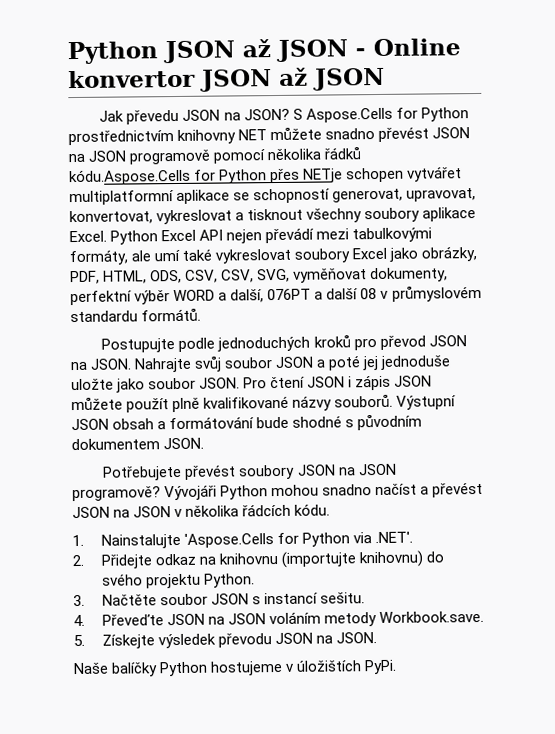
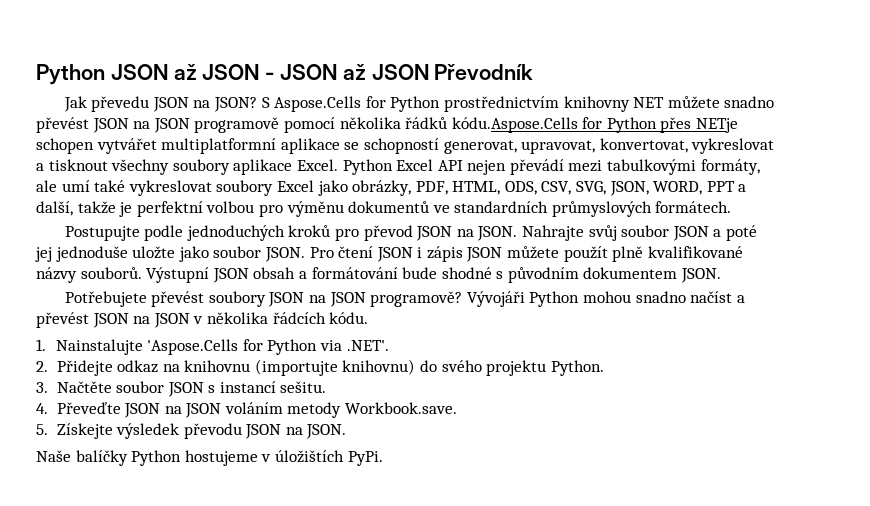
- Python JSON až JSON - Online konvertor JSON až JSON
+ Python JSON až JSON - JSON až JSON Převodník
- Python Excel API nejen převádí mezi tabulkovými formáty, ale umí také vykreslovat soubory Excel jako obrázky, PDF, HTML, ODS, CSV, CSV, SVG, vyměňovat dokumenty, perfektní výběr WORD a další, 076PT a další 08 v průmyslovém standardu formátů.
+ Python Excel API nejen převádí mezi tabulkovými formáty, ale umí také vykreslovat soubory Excel jako obrázky, PDF, HTML, ODS, CSV, SVG, JSON, WORD, PPT a další, takže je perfektní volbou pro výměnu dokumentů ve standardních průmyslových formátech.

